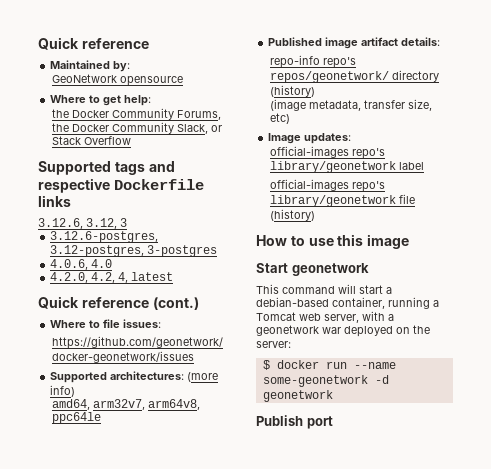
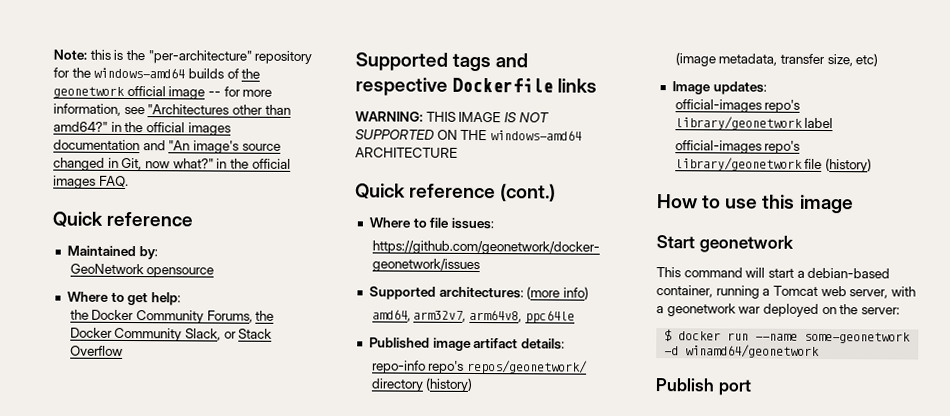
+ Note: this is the "per-architecture" repository for the windows-amd64 builds of the geonetwork official image -- for more information, see "Architectures other than amd64?" in the official images documentation and "An image's source changed in Git, now what?" in the official images FAQ.
- 3.12.6, 3.12, 3
- 3.12.6-postgres, 3.12-postgres, 3-postgres
- 4.0.6, 4.0
- 4.2.0, 4.2, 4, latest
+ WARNING: THIS IMAGE IS NOT SUPPORTED ON THE windows-amd64 ARCHITECTURE
- $ docker run --name some-geonetwork -d geonetwork
+ $ docker run --name some-geonetwork -d winamd64/geonetwork

